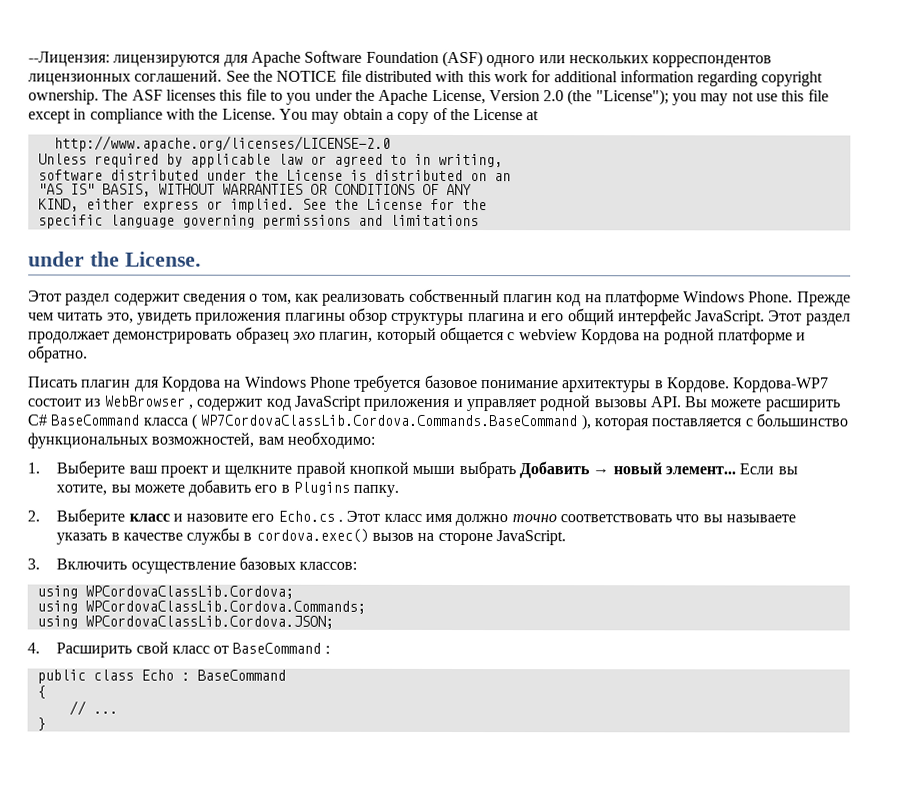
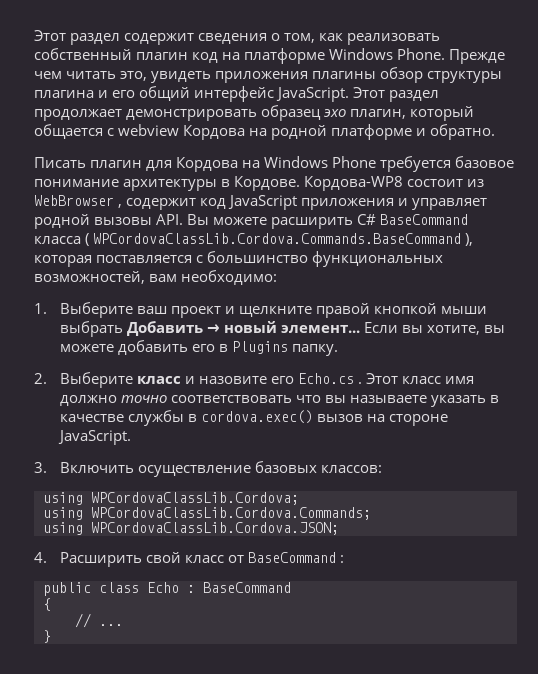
- --Лицензия: лицензируются для Apache Software Foundation (ASF) одного или нескольких корреспондентов лицензионных соглашений. See the NOTICE file distributed with this work for additional information regarding copyright ownership. The ASF licenses this file to you under the Apache License, Version 2.0 (the "License"); you may not use this file except in compliance with the License. You may obtain a copy of the License at
- http://www.apache.org/licenses/LICENSE-2.0
- Unless required by applicable law or agreed to in writing,
- software distributed under the License is distributed on an
- "AS IS" BASIS, WITHOUT WARRANTIES OR CONDITIONS OF ANY
- KIND, either express or implied. See the License for the
- specific language governing permissions and limitations
- under the License.
- Кордова-WP7 состоит из WebBrowser , содержит код JavaScript приложения и управляет родной вызовы API. Вы можете расширить C# BaseCommand класса ( WP7CordovaClassLib.Cordova.Commands.BaseCommand ), которая поставляется с большинство функциональных возможностей, вам необходимо:
+ Кордова-WP8 состоит из WebBrowser , содержит код JavaScript приложения и управляет родной вызовы API. Вы можете расширить C# BaseCommand класса ( WPCordovaClassLib.Cordova.Commands.BaseCommand ), которая поставляется с большинство функциональных возможностей, вам необходимо:

